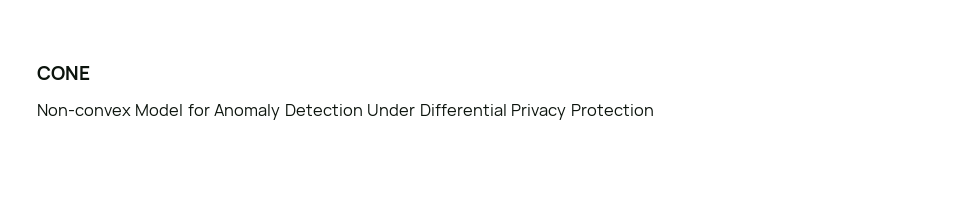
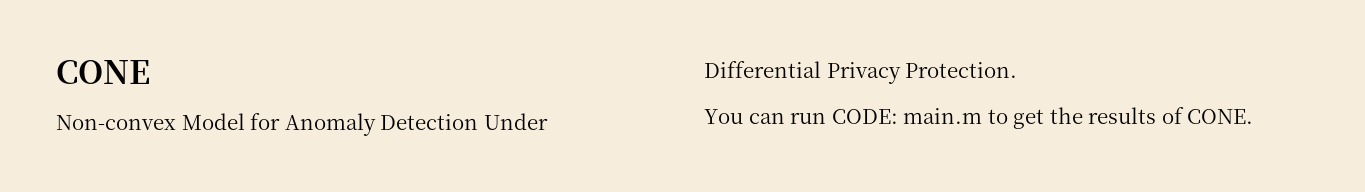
- Non-convex Model for Anomaly Detection Under Differential Privacy Protection
+ Non-convex Model for Anomaly Detection Under Differential Privacy Protection.
+ You can run CODE: main.m to get the results of CONE.

